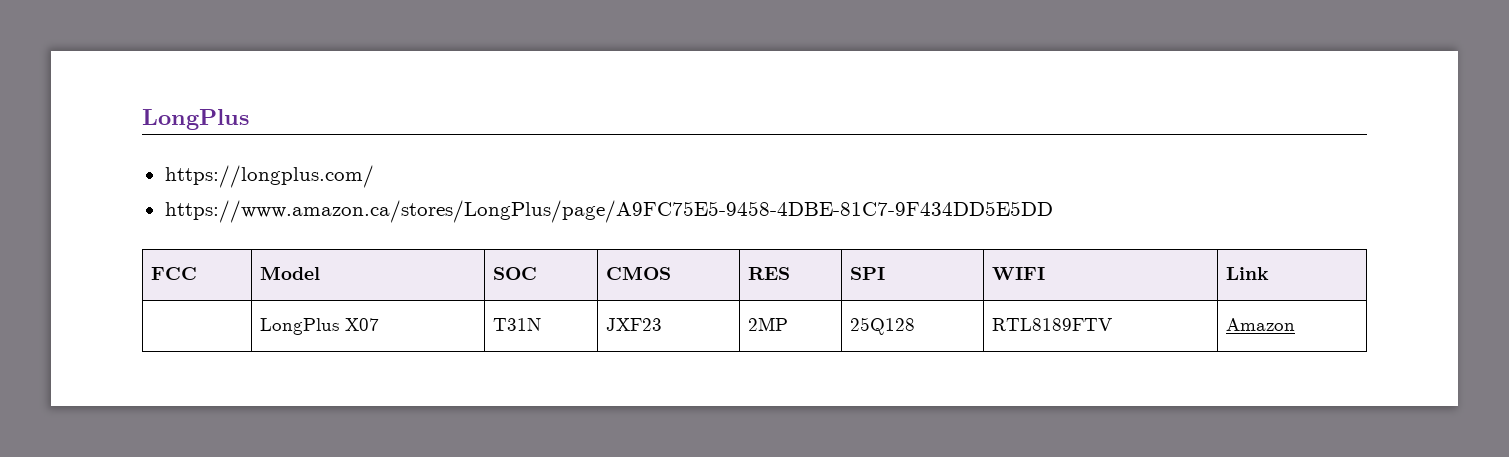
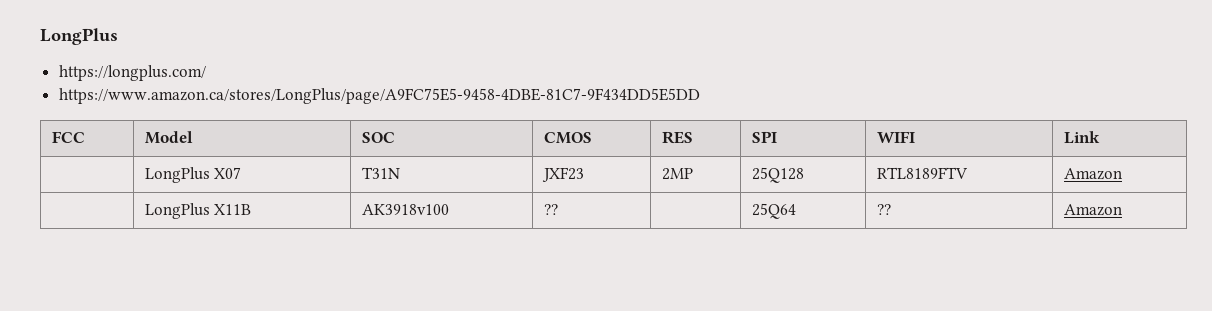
+ | LongPlus X11B | AK3918v100 | ?? | | 25Q64 | ?? | Amazon

